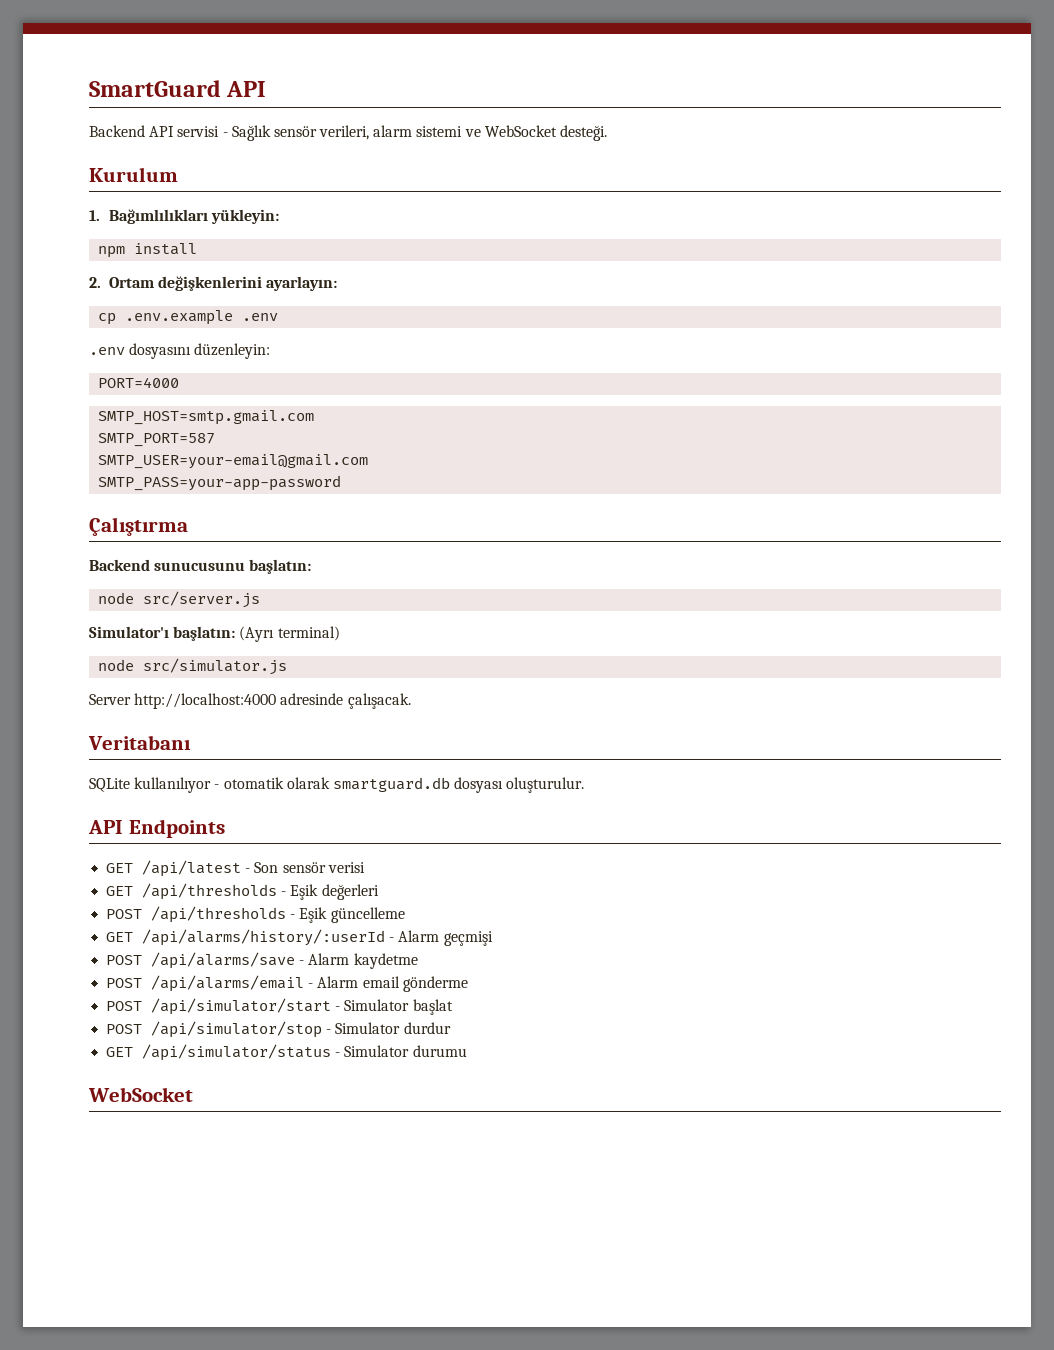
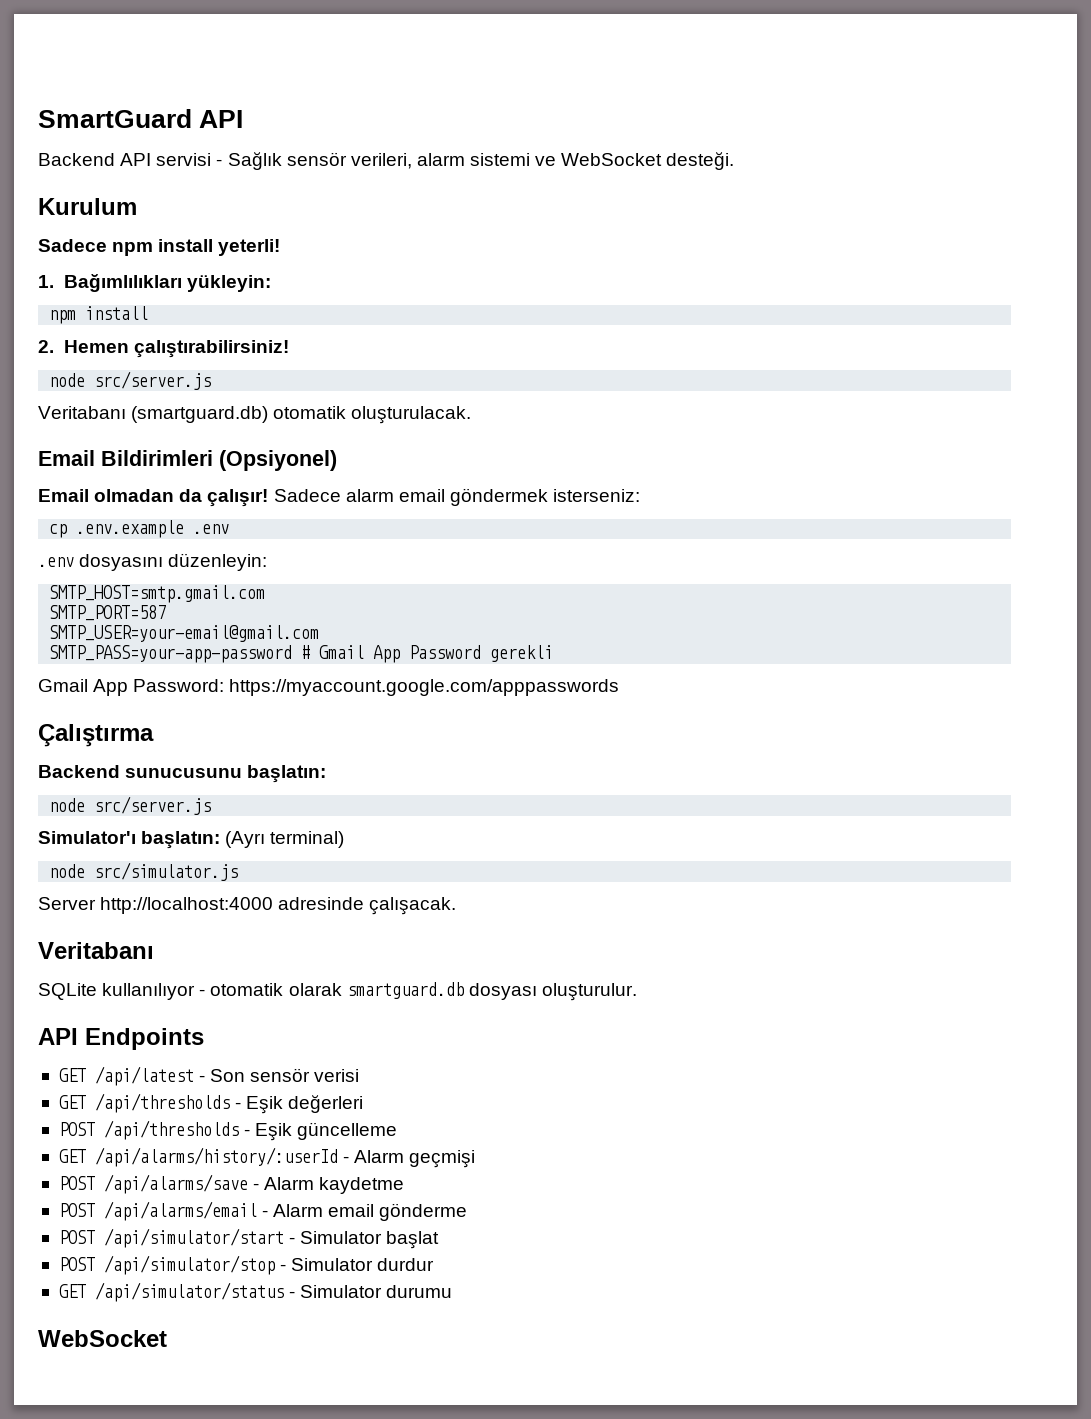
+ Sadece npm install yeterli!
- 2. Ortam değişkenlerini ayarlayın:
+ 2. Hemen çalıştırabilirsiniz!
+ node src/server.js
+ Veritabanı (smartguard.db) otomatik oluşturulacak.
+ Email Bildirimleri (Opsiyonel)
+ Email olmadan da çalışır! Sadece alarm email göndermek isterseniz:
- PORT=4000
- SMTP_PASS=your-app-password
+ SMTP_PASS=your-app-password # Gmail App Password gerekli
+ Gmail App Password: https://myaccount.google.com/apppasswords

